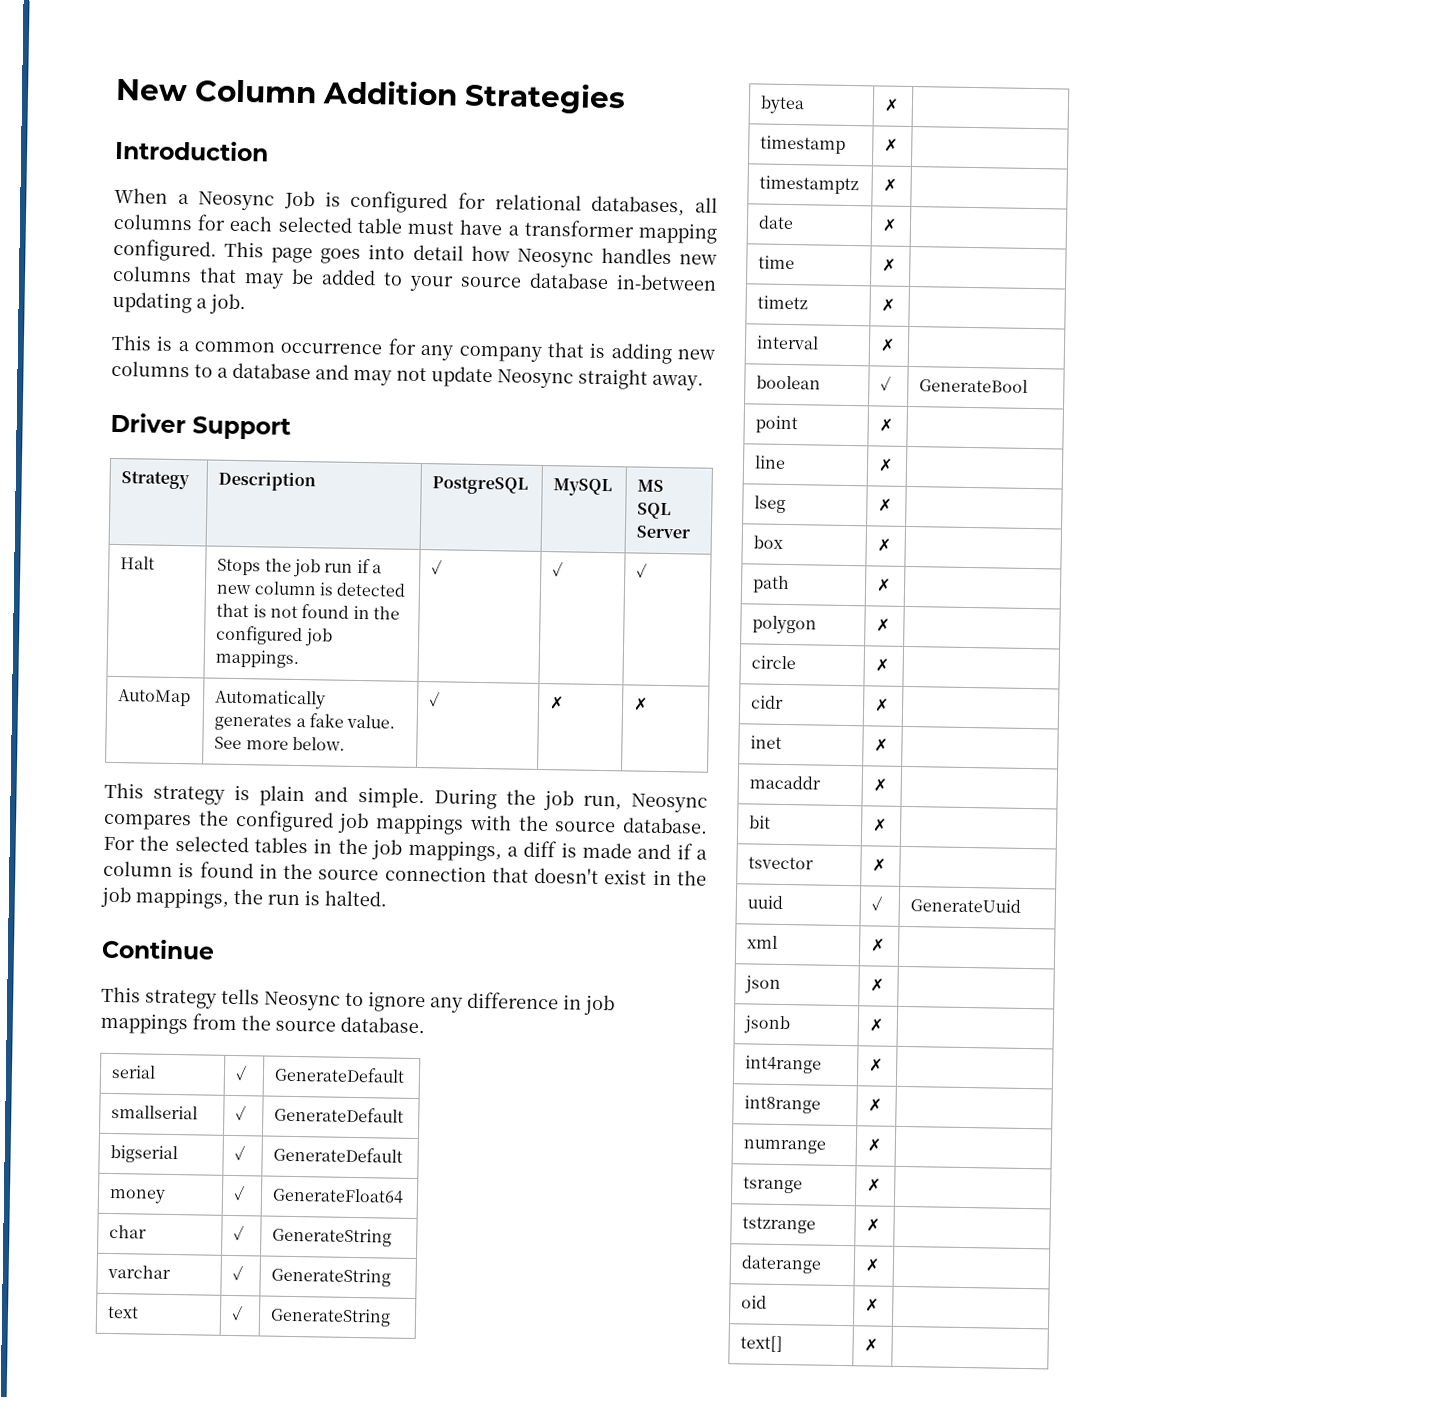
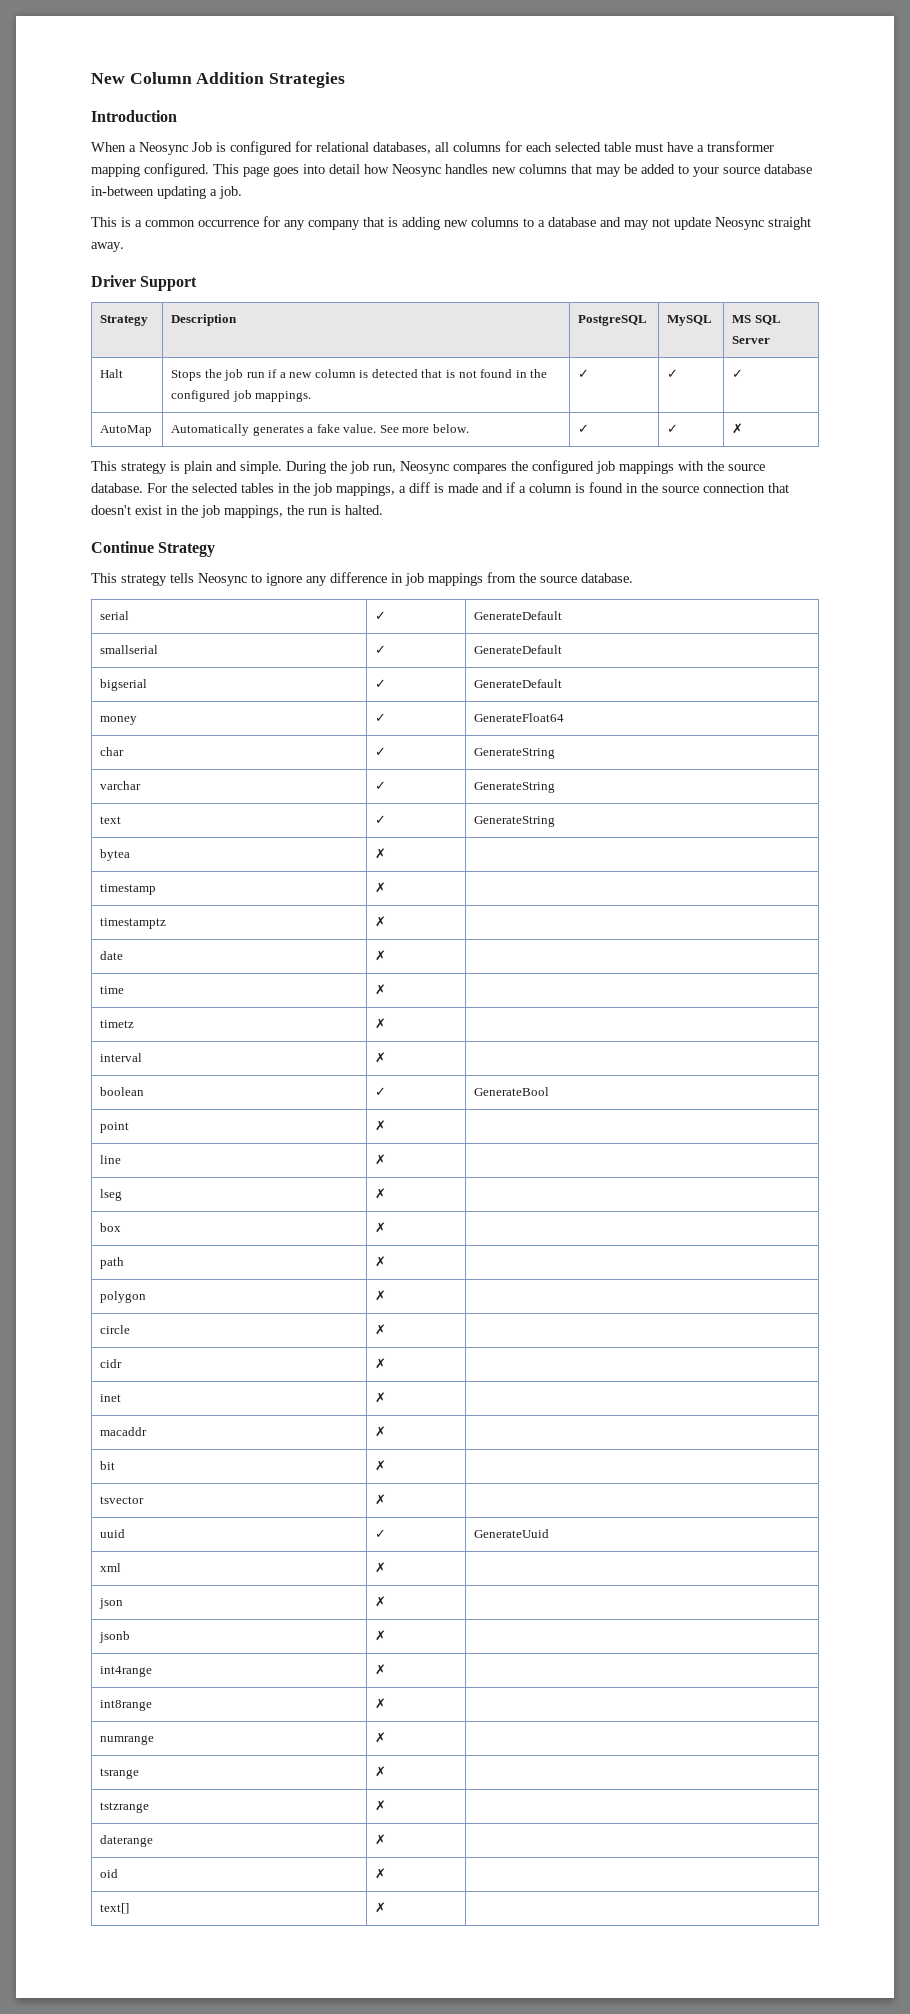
- AutoMap | Automatically generates a fake value. See more below. | ✓ | ✗ | ✗
+ AutoMap | Automatically generates a fake value. See more below. | ✓ | ✓ | ✗
- Continue
+ Continue Strategy

